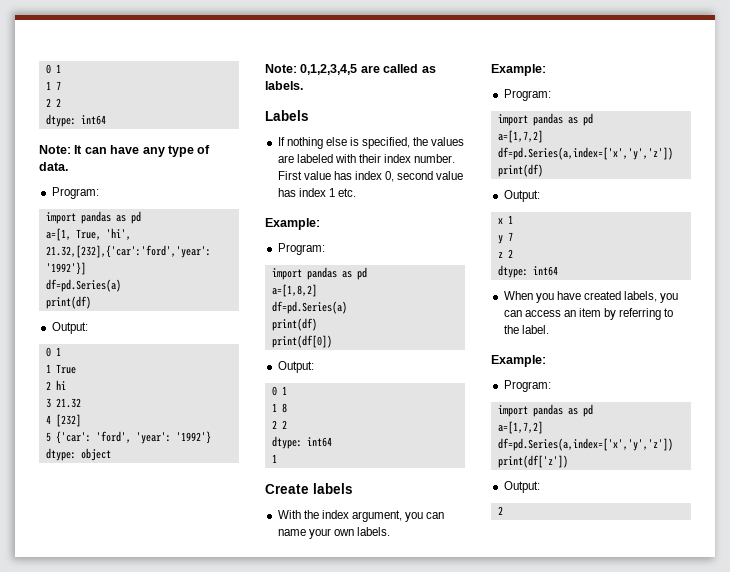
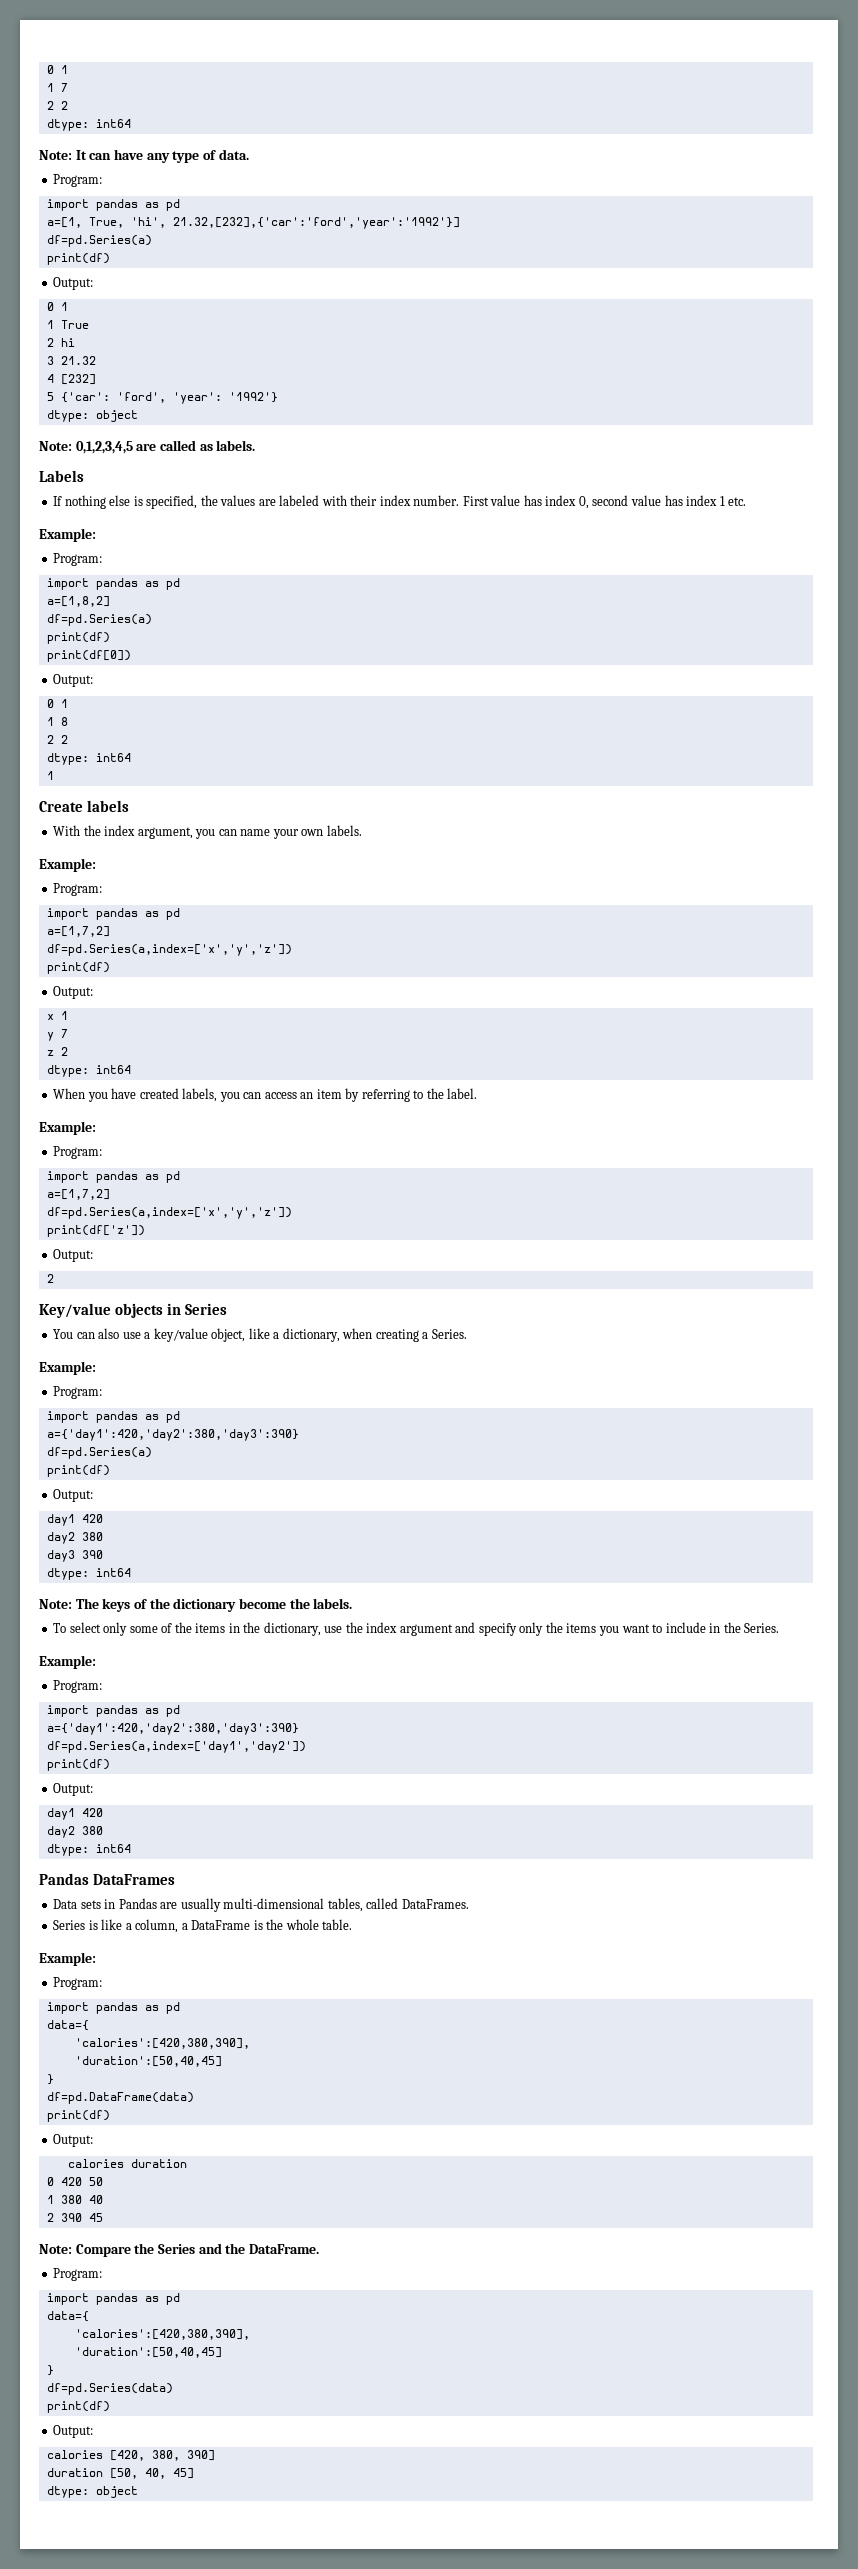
+ Key/value objects in Series
+ You can also use a key/value object, like a dictionary, when creating a Series.
+ Example:
+ Program:
+ import pandas as pd
+ a={'day1':420,'day2':380,'day3':390}
+ df=pd.Series(a)
+ print(df)
+ Output:
+ day1 420
+ day2 380
+ day3 390
+ dtype: int64
+ Note: The keys of the dictionary become the labels.
+ To select only some of the items in the dictionary, use the index argument and specify only the items you want to include in the Series.
+ Example:
+ Program:
+ import pandas as pd
+ a={'day1':420,'day2':380,'day3':390}
+ df=pd.Series(a,index=['day1','day2'])
+ print(df)
+ Output:
+ day1 420
+ day2 380
+ dtype: int64
+ Pandas DataFrames
+ Data sets in Pandas are usually multi-dimensional tables, called DataFrames.
+ Series is like a column, a DataFrame is the whole table.
+ Example:
+ Program:
+ import pandas as pd
+ data={
+ 'calories':[420,380,390],
+ 'duration':[50,40,45]
+ }
+ df=pd.DataFrame(data)
+ print(df)
+ Output:
+ calories duration
+ 0 420 50
+ 1 380 40
+ 2 390 45
+ Note: Compare the Series and the DataFrame.
+ Program:
+ import pandas as pd
+ data={
+ 'calories':[420,380,390],
+ 'duration':[50,40,45]
+ }
+ df=pd.Series(data)
+ print(df)
+ Output:
+ calories [420, 380, 390]
+ duration [50, 40, 45]
+ dtype: object

